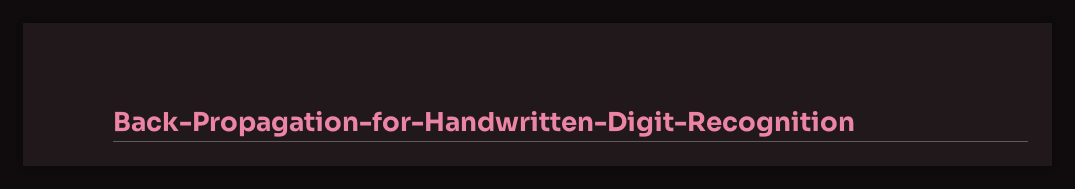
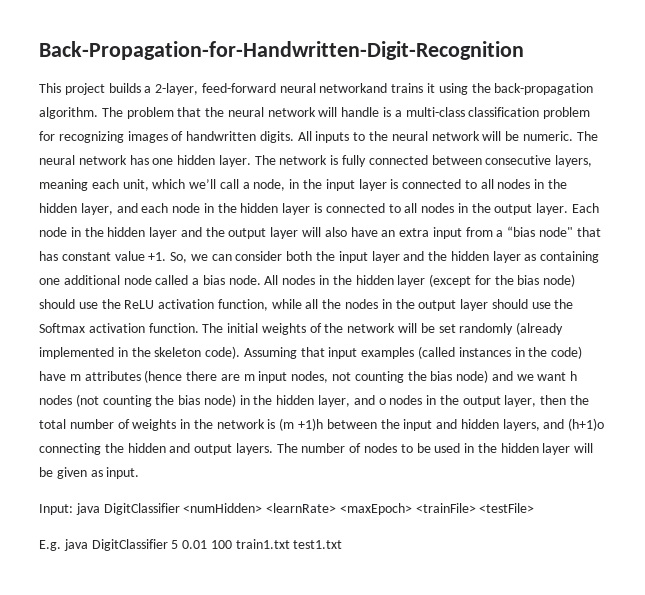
+ This project builds a 2-layer, feed-forward neural networkand trains it using the back-propagation algorithm. The problem that the neural network will handle is a multi-class classification problem for recognizing images of handwritten digits. All inputs to the neural network will be numeric. The neural network has one hidden layer. The network is fully connected between consecutive layers, meaning each unit, which we’ll call a node, in the input layer is connected to all nodes in the hidden layer, and each node in the hidden layer is connected to all nodes in the output layer. Each node in the hidden layer and the output layer will also have an extra input from a “bias node" that has constant value +1. So, we can consider both the input layer and the hidden layer as containing one additional node called a bias node. All nodes in the hidden layer (except for the bias node) should use the ReLU activation function, while all the nodes in the output layer should use the Softmax activation function. The initial weights of the network will be set randomly (already implemented in the skeleton code). Assuming that input examples (called instances in the code) have m attributes (hence there are m input nodes, not counting the bias node) and we want h nodes (not counting the bias node) in the hidden layer, and o nodes in the output layer, then the total number of weights in the network is (m +1)h between the input and hidden layers, and (h+1)o connecting the hidden and output layers. The number of nodes to be used in the hidden layer will be given as input.
+ Input: java DigitClassifier <numHidden> <learnRate> <maxEpoch> <trainFile> <testFile>
+ E.g. java DigitClassifier 5 0.01 100 train1.txt test1.txt

